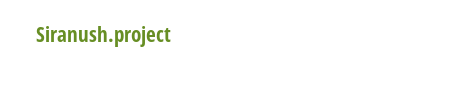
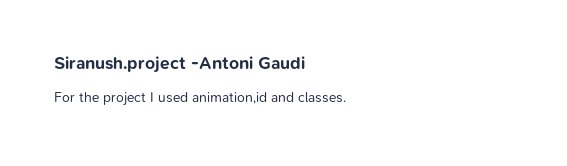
- Siranush.project
+ Siranush.project -Antoni Gaudi
+ For the project I used animation,id and classes.

